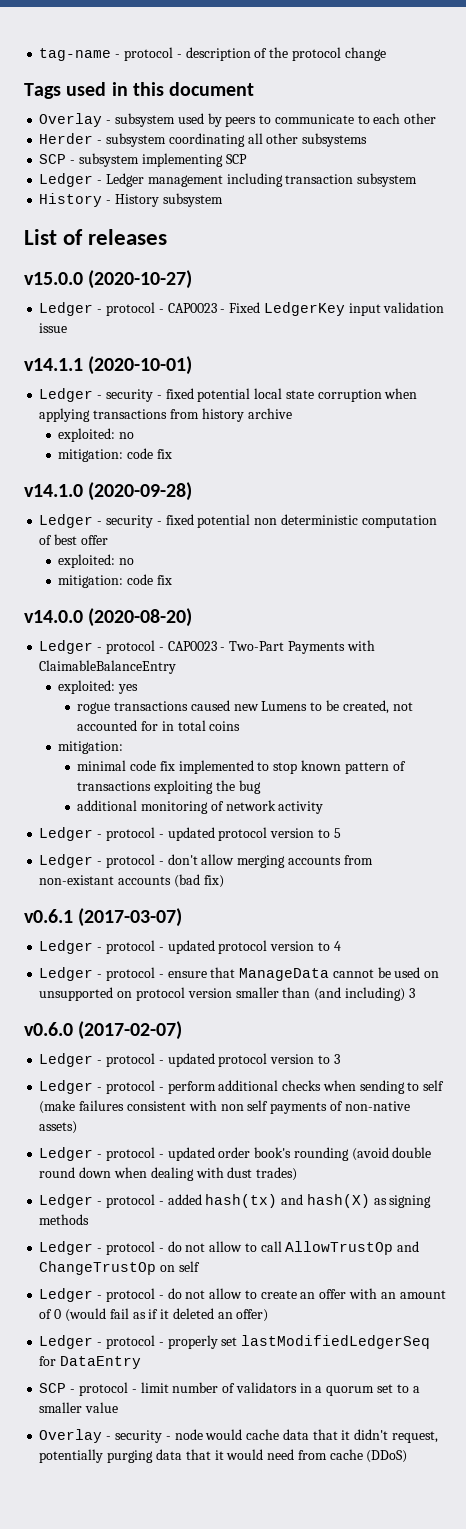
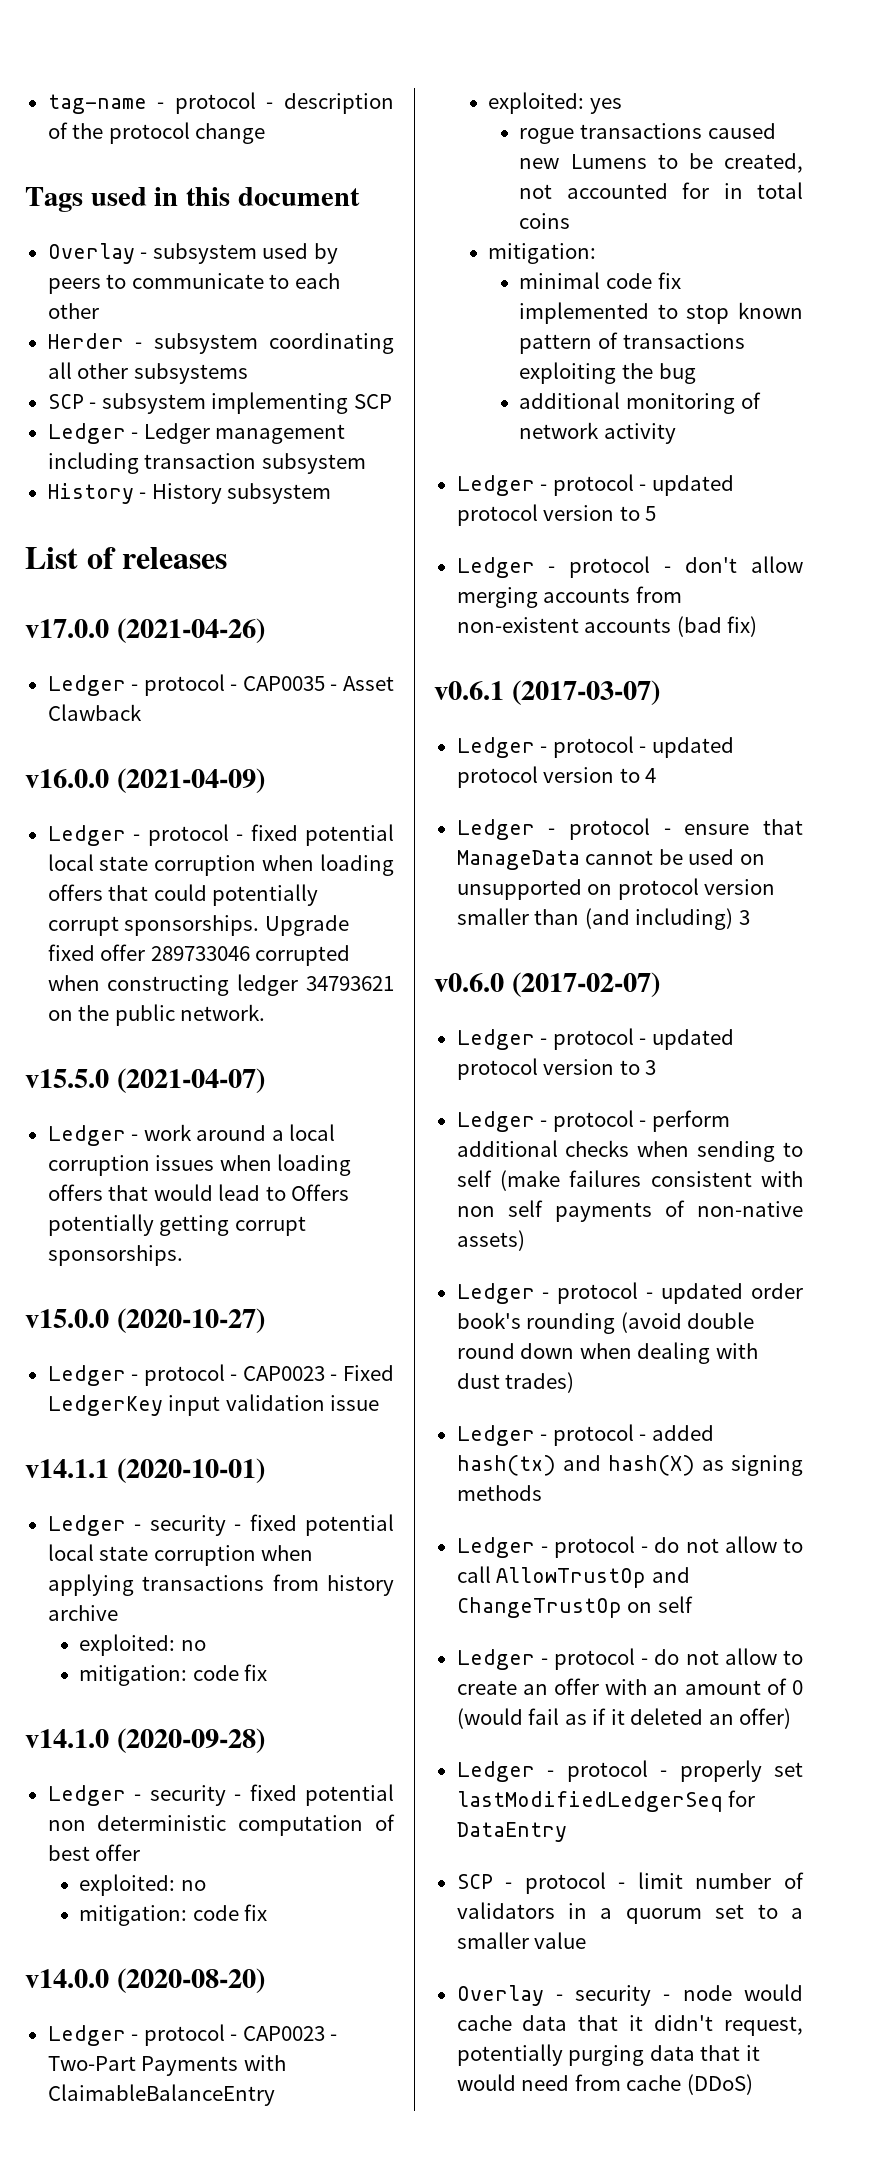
+ v17.0.0 (2021-04-26)
+ Ledger - protocol - CAP0035 - Asset Clawback
+ v16.0.0 (2021-04-09)
+ Ledger - protocol - fixed potential local state corruption when loading offers that could potentially corrupt sponsorships. Upgrade fixed offer 289733046 corrupted when constructing ledger 34793621 on the public network.
+ v15.5.0 (2021-04-07)
+ Ledger - work around a local corruption issues when loading offers that would lead to Offers potentially getting corrupt sponsorships.
- Ledger - protocol - don't allow merging accounts from non-existant accounts (bad fix)
+ Ledger - protocol - don't allow merging accounts from non-existent accounts (bad fix)

